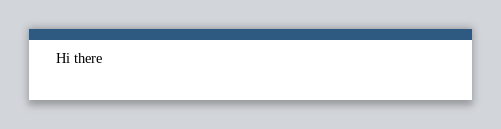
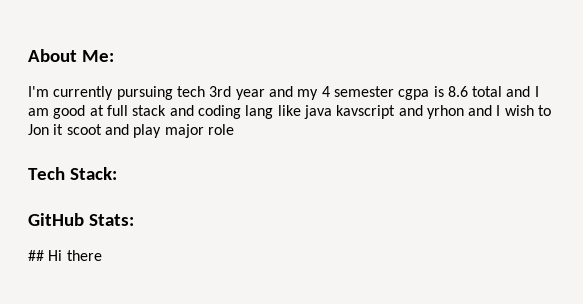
- Hi there
+ About Me:
+ I'm currently pursuing tech 3rd year and my 4 semester cgpa is 8.6 total and I am good at full stack and coding lang like java kavscript and yrhon and I wish to Jon it scoot and play major role
+ Tech Stack:
+ GitHub Stats:
+ ## Hi there

